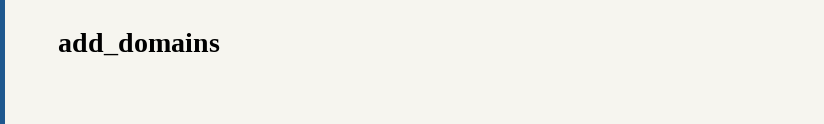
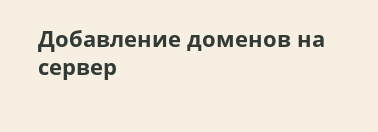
- add_domains
+ Добавление доменов на сервер

